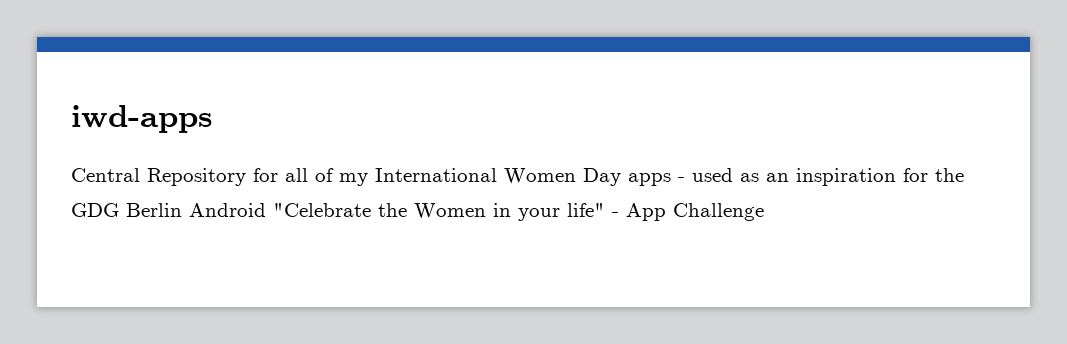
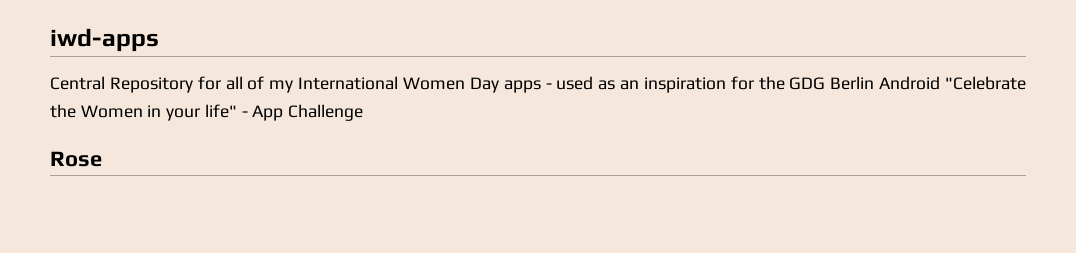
+ Rose

